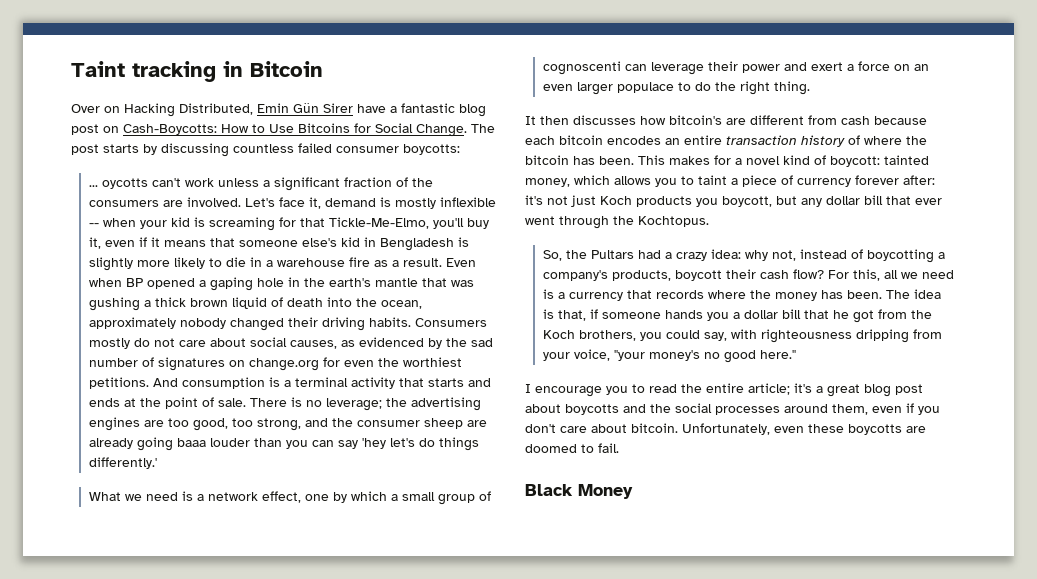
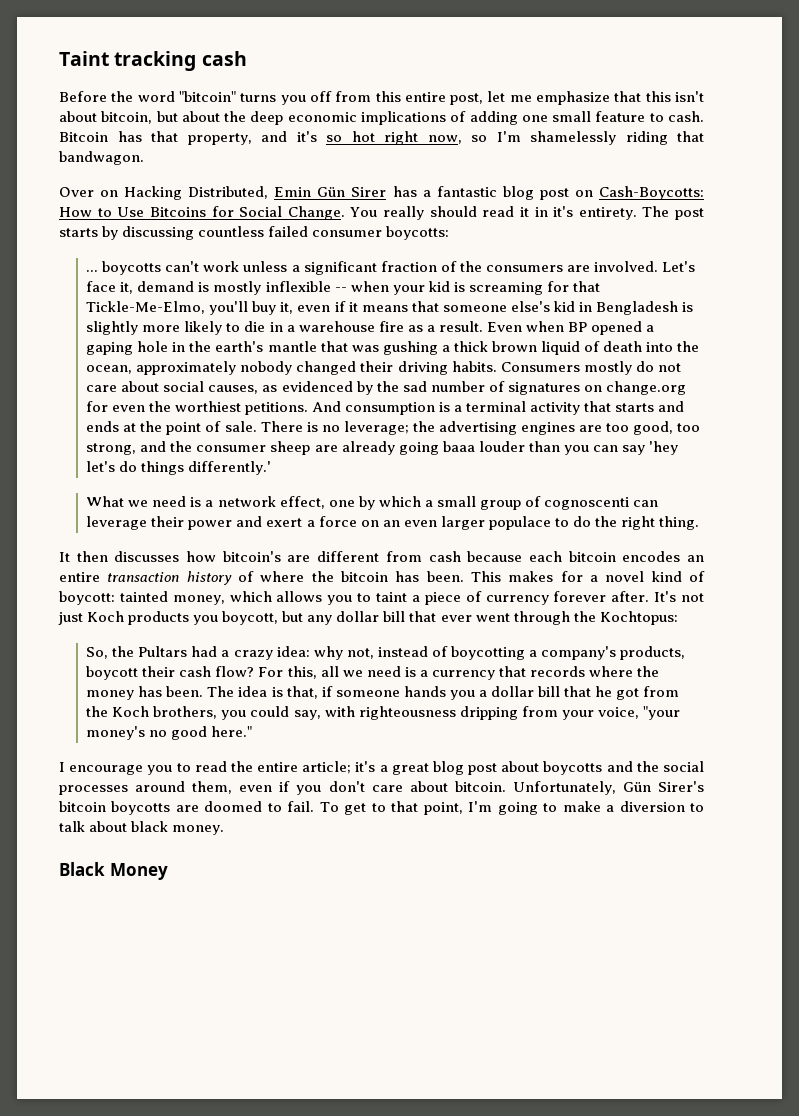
- Taint tracking in Bitcoin
+ Taint tracking cash
+ Before the word "bitcoin" turns you off from this entire post, let me emphasize that this isn't about bitcoin, but about the deep economic implications of adding one small feature to cash. Bitcoin has that property, and it's so hot right now, so I'm shamelessly riding that bandwagon.
- Over on Hacking Distributed, Emin Gün Sirer have a fantastic blog post on Cash-Boycotts: How to Use Bitcoins for Social Change.
+ Over on Hacking Distributed, Emin Gün Sirer has a fantastic blog post on Cash-Boycotts: How to Use Bitcoins for Social Change.
+ You really should read it in it's entirety.
- ... oycotts can't work unless a significant fraction of the consumers are involved.
+ ... boycotts can't work unless a significant fraction of the consumers are involved.
- This makes for a novel kind of boycott: tainted money, which allows you to taint a piece of currency forever after: it's not just Koch products you boycott, but any dollar bill that ever went through the Kochtopus.
+ This makes for a novel kind of boycott: tainted money, which allows you to taint a piece of currency forever after. It's not just Koch products you boycott, but any dollar bill that ever went through the Kochtopus:
- Unfortunately, even these boycotts are doomed to fail.
+ Unfortunately, Gün Sirer's bitcoin boycotts are doomed to fail. To get to that point, I'm going to make a diversion to talk about black money.

